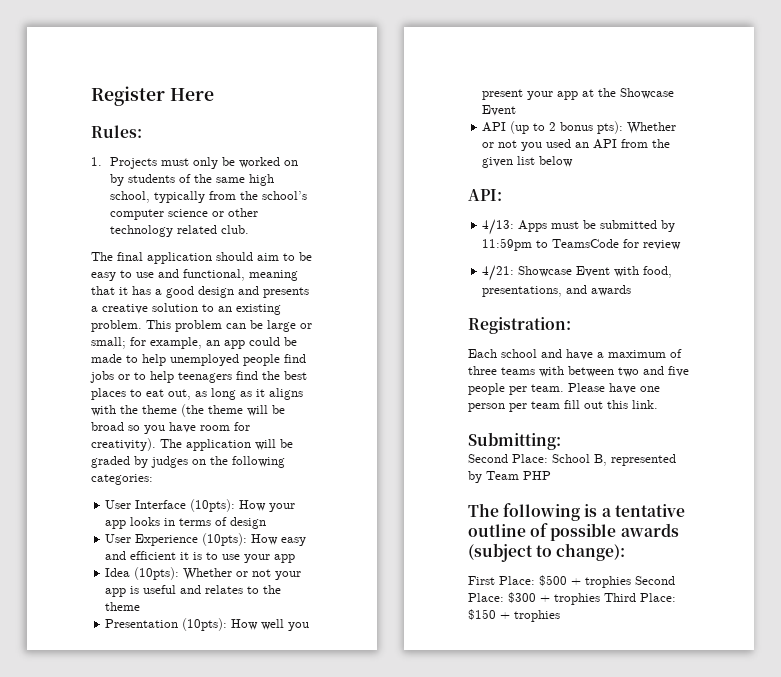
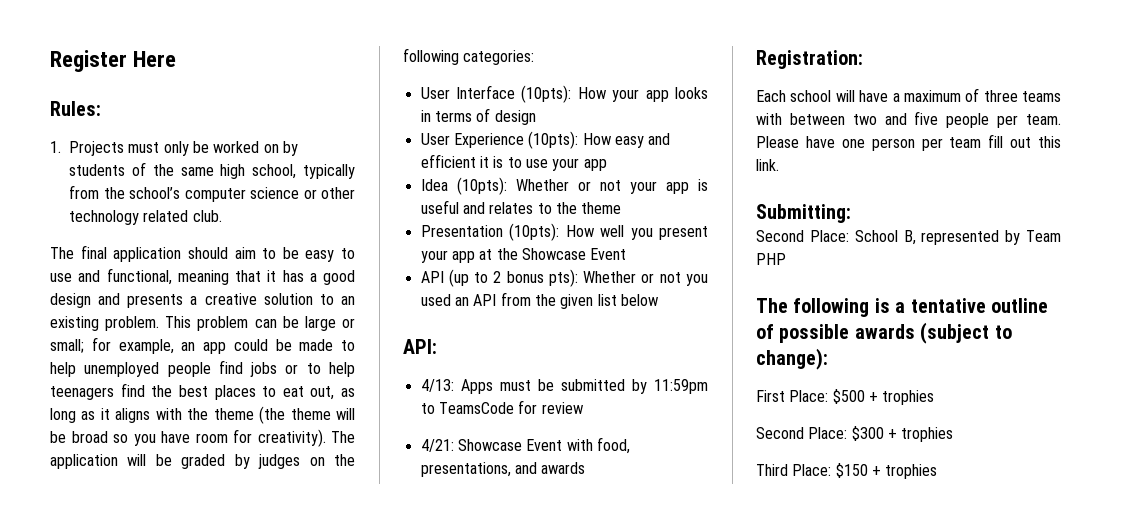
- Each school and have a maximum of three teams with between two and five people per team.
+ Each school will have a maximum of three teams with between two and five people per team.
- First Place: $500 + trophies Second Place: $300 + trophies Third Place: $150 + trophies
+ First Place: $500 + trophies
+ Second Place: $300 + trophies
+ Third Place: $150 + trophies

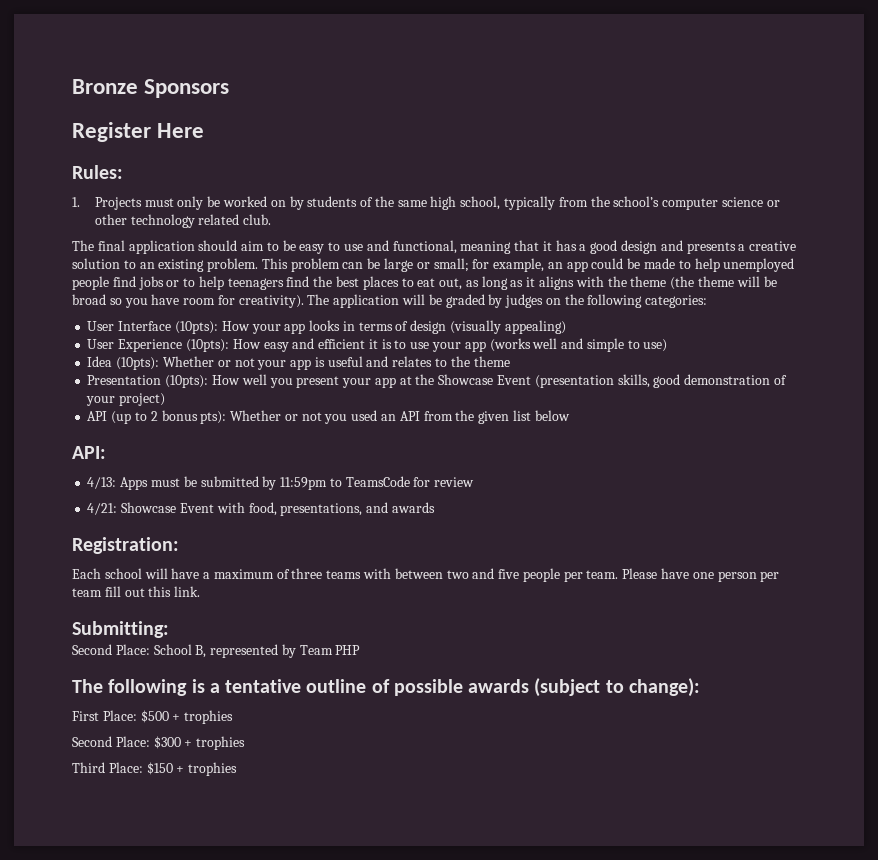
+ Bronze Sponsors
- User Interface (10pts): How your app looks in terms of design
+ User Interface (10pts): How your app looks in terms of design (visually appealing)
- User Experience (10pts): How easy and efficient it is to use your app
+ User Experience (10pts): How easy and efficient it is to use your app (works well and simple to use)
- Presentation (10pts): How well you present your app at the Showcase Event
+ Presentation (10pts): How well you present your app at the Showcase Event (presentation skills, good demonstration of your project)

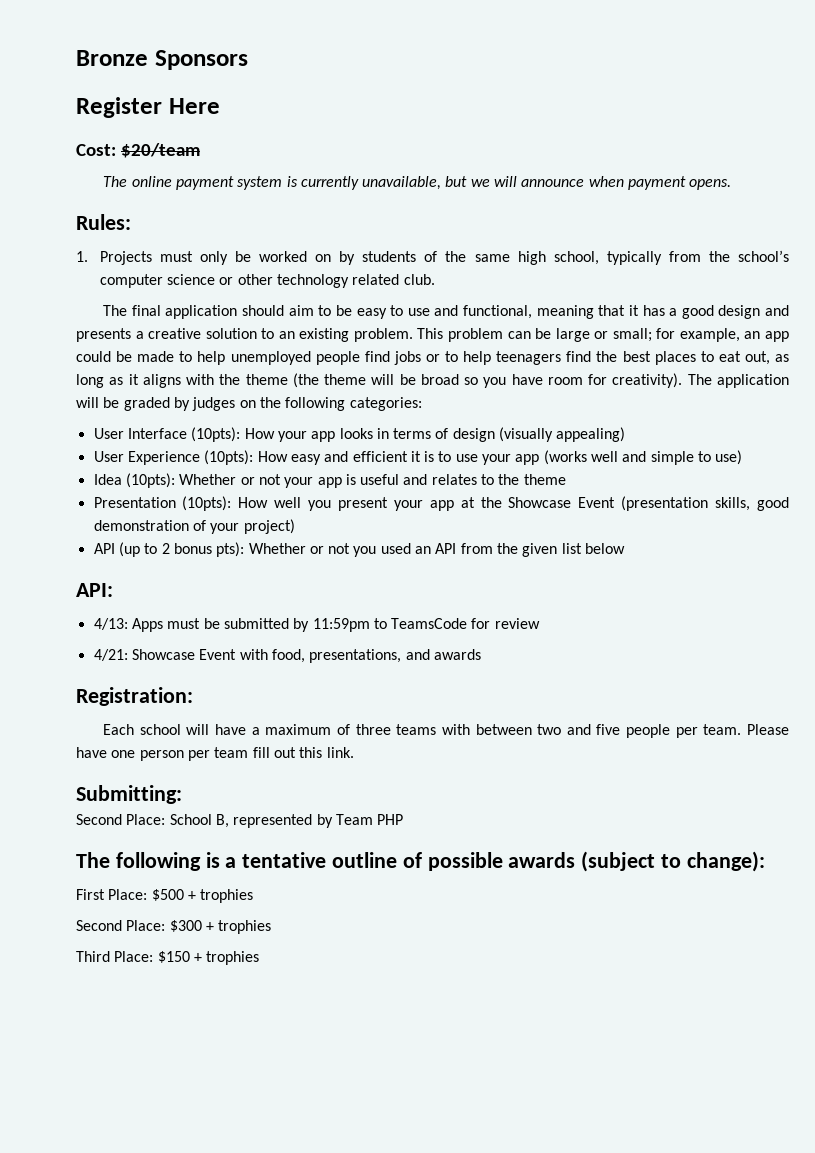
+ Cost: $20/team
+ The online payment system is currently unavailable, but we will announce when payment opens.

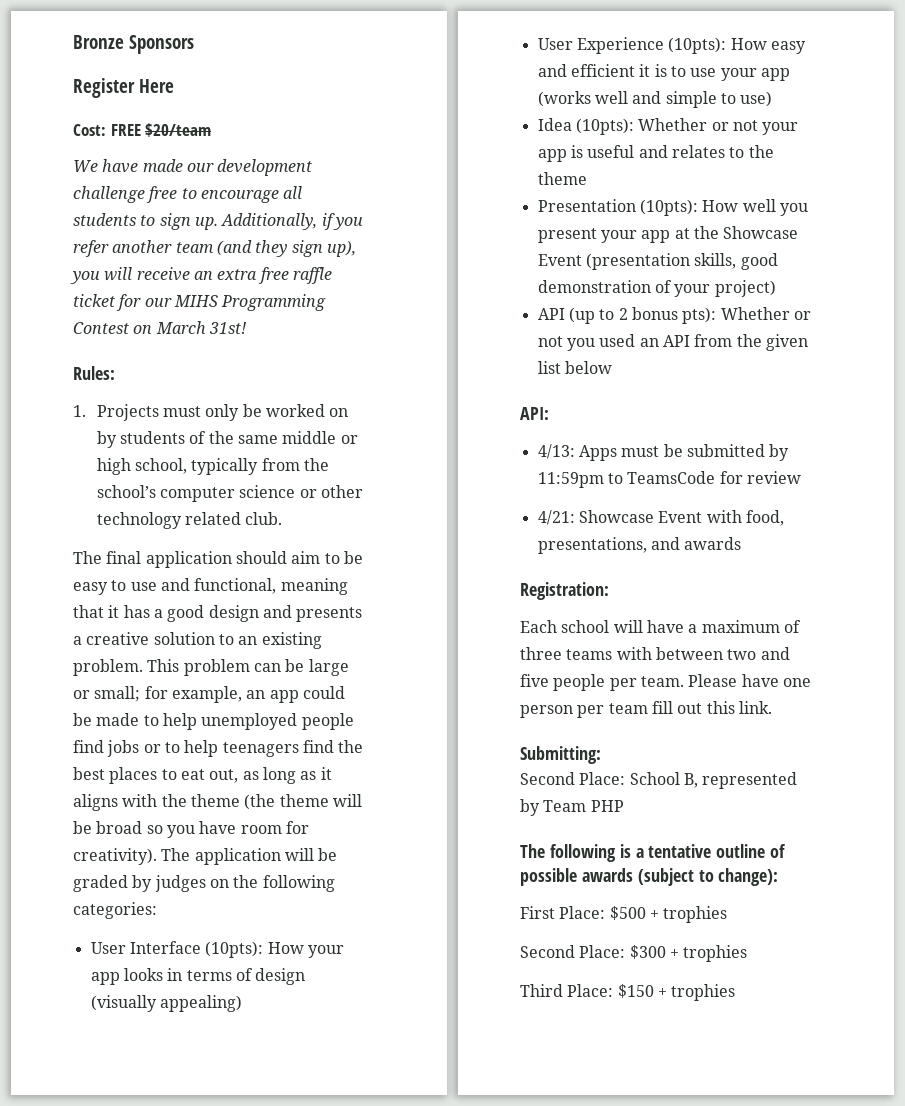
- Cost: $20/team
+ Cost: FREE $20/team
- The online payment system is currently unavailable, but we will announce when payment opens.
+ We have made our development challenge free to encourage all students to sign up. Additionally, if you refer another team (and they sign up), you will receive an extra free raffle ticket for our MIHS Programming Contest on March 31st!
- 1. Projects must only be worked on by students of the same high school, typically from the school’s computer science or other technology related club.
+ 1. Projects must only be worked on by students of the same middle or high school, typically from the school’s computer science or other technology related club.

